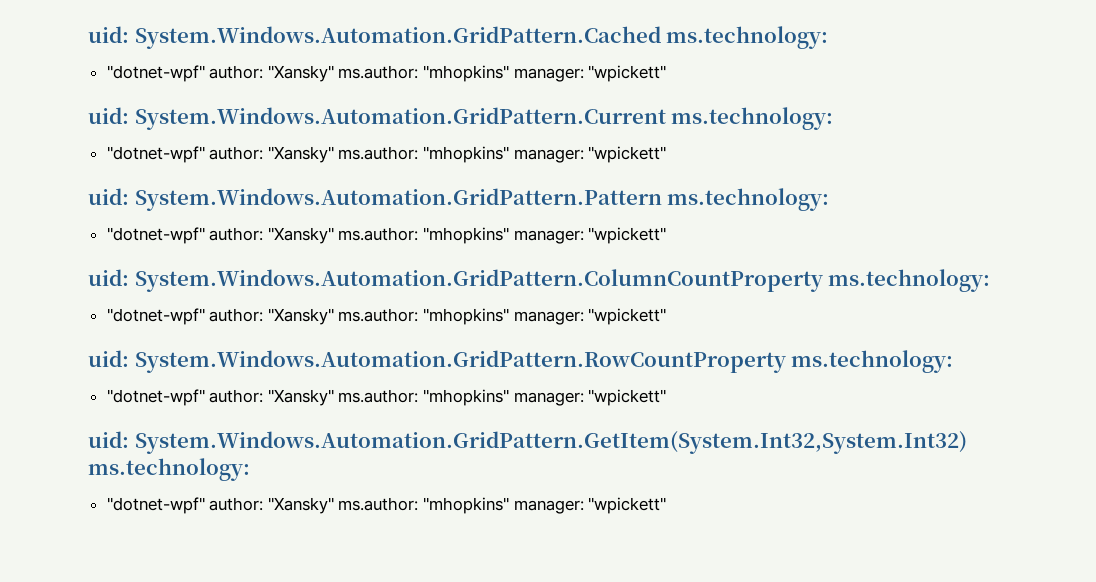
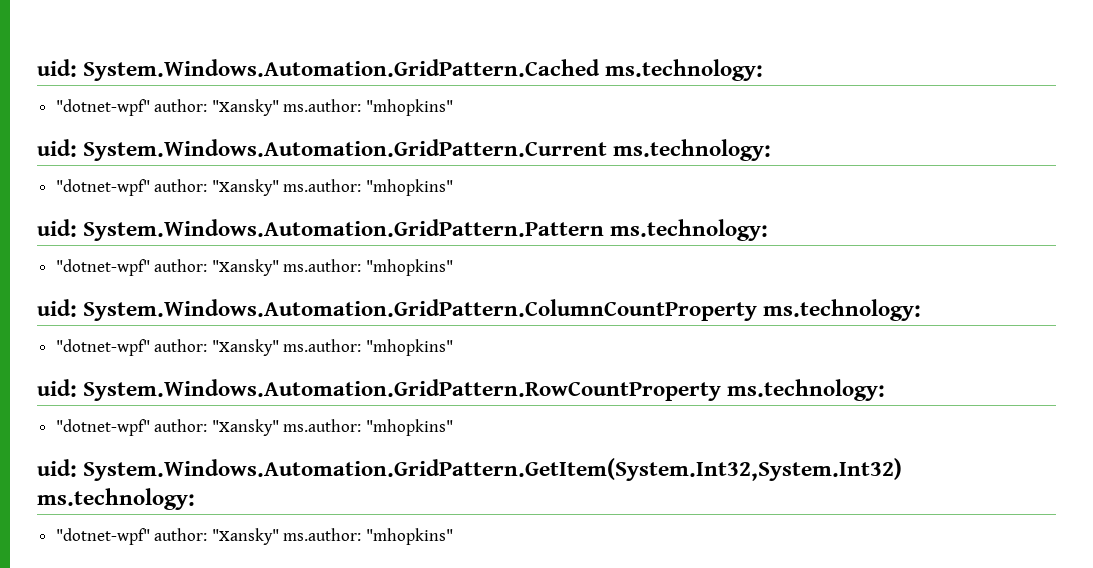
  uid: System.Windows.Automation.GridPattern.Cached ms.technology:
- "dotnet-wpf" author: "Xansky" ms.author: "mhopkins" manager: "wpickett"
+ "dotnet-wpf" author: "Xansky" ms.author: "mhopkins"
  uid: System.Windows.Automation.GridPattern.Current ms.technology:
- "dotnet-wpf" author: "Xansky" ms.author: "mhopkins" manager: "wpickett"
+ "dotnet-wpf" author: "Xansky" ms.author: "mhopkins"
  uid: System.Windows.Automation.GridPattern.Pattern ms.technology:
- "dotnet-wpf" author: "Xansky" ms.author: "mhopkins" manager: "wpickett"
+ "dotnet-wpf" author: "Xansky" ms.author: "mhopkins"
  uid: System.Windows.Automation.GridPattern.ColumnCountProperty ms.technology:
- "dotnet-wpf" author: "Xansky" ms.author: "mhopkins" manager: "wpickett"
+ "dotnet-wpf" author: "Xansky" ms.author: "mhopkins"
  uid: System.Windows.Automation.GridPattern.RowCountProperty ms.technology:
- "dotnet-wpf" author: "Xansky" ms.author: "mhopkins" manager: "wpickett"
+ "dotnet-wpf" author: "Xansky" ms.author: "mhopkins"
  uid: System.Windows.Automation.GridPattern.GetItem(System.Int32,System.Int32) ms.technology:
- "dotnet-wpf" author: "Xansky" ms.author: "mhopkins" manager: "wpickett"
+ "dotnet-wpf" author: "Xansky" ms.author: "mhopkins"

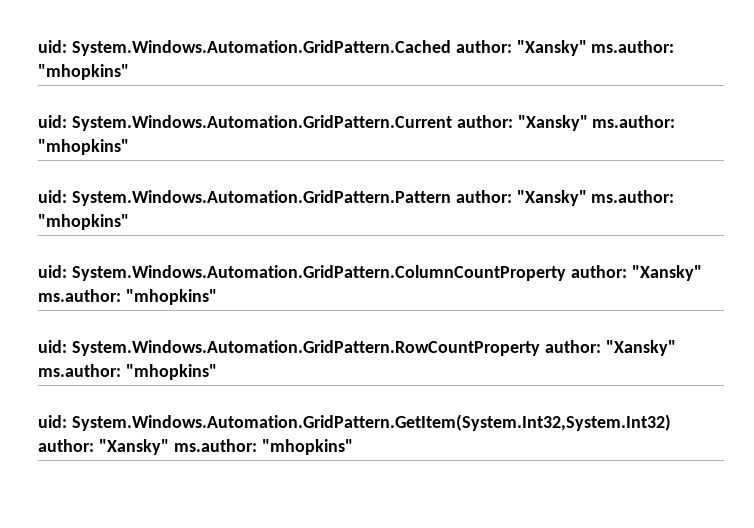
- uid: System.Windows.Automation.GridPattern.Cached ms.technology:
- "dotnet-wpf" author: "Xansky" ms.author: "mhopkins"
+ uid: System.Windows.Automation.GridPattern.Cached author: "Xansky" ms.author: "mhopkins"
- uid: System.Windows.Automation.GridPattern.Current ms.technology:
- "dotnet-wpf" author: "Xansky" ms.author: "mhopkins"
+ uid: System.Windows.Automation.GridPattern.Current author: "Xansky" ms.author: "mhopkins"
- uid: System.Windows.Automation.GridPattern.Pattern ms.technology:
- "dotnet-wpf" author: "Xansky" ms.author: "mhopkins"
+ uid: System.Windows.Automation.GridPattern.Pattern author: "Xansky" ms.author: "mhopkins"
- uid: System.Windows.Automation.GridPattern.ColumnCountProperty ms.technology:
- "dotnet-wpf" author: "Xansky" ms.author: "mhopkins"
+ uid: System.Windows.Automation.GridPattern.ColumnCountProperty author: "Xansky" ms.author: "mhopkins"
- uid: System.Windows.Automation.GridPattern.RowCountProperty ms.technology:
- "dotnet-wpf" author: "Xansky" ms.author: "mhopkins"
+ uid: System.Windows.Automation.GridPattern.RowCountProperty author: "Xansky" ms.author: "mhopkins"
- uid: System.Windows.Automation.GridPattern.GetItem(System.Int32,System.Int32) ms.technology:
- "dotnet-wpf" author: "Xansky" ms.author: "mhopkins"
+ uid: System.Windows.Automation.GridPattern.GetItem(System.Int32,System.Int32) author: "Xansky" ms.author: "mhopkins"

